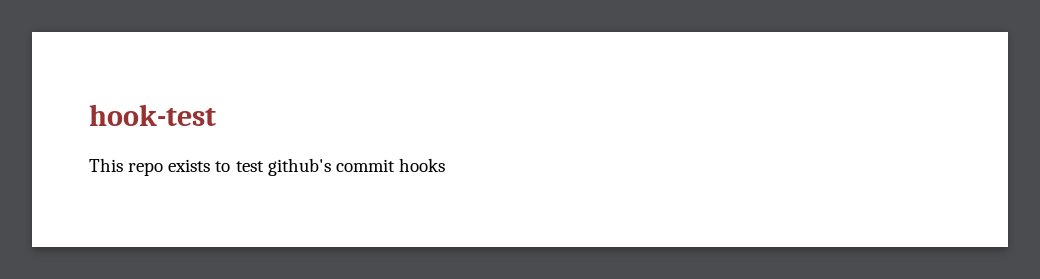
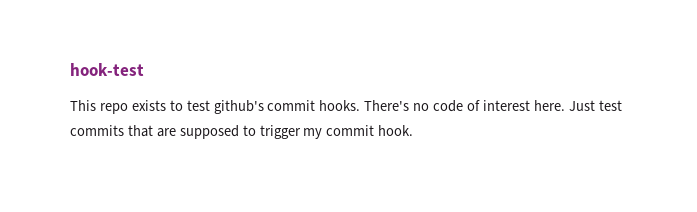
- This repo exists to test github's commit hooks
+ This repo exists to test github's commit hooks. There's no code of interest here. Just test commits that are supposed to trigger my commit hook.

